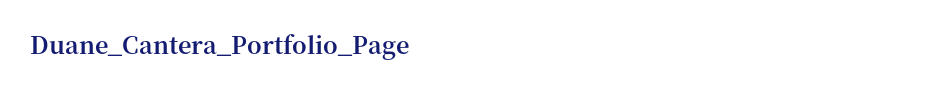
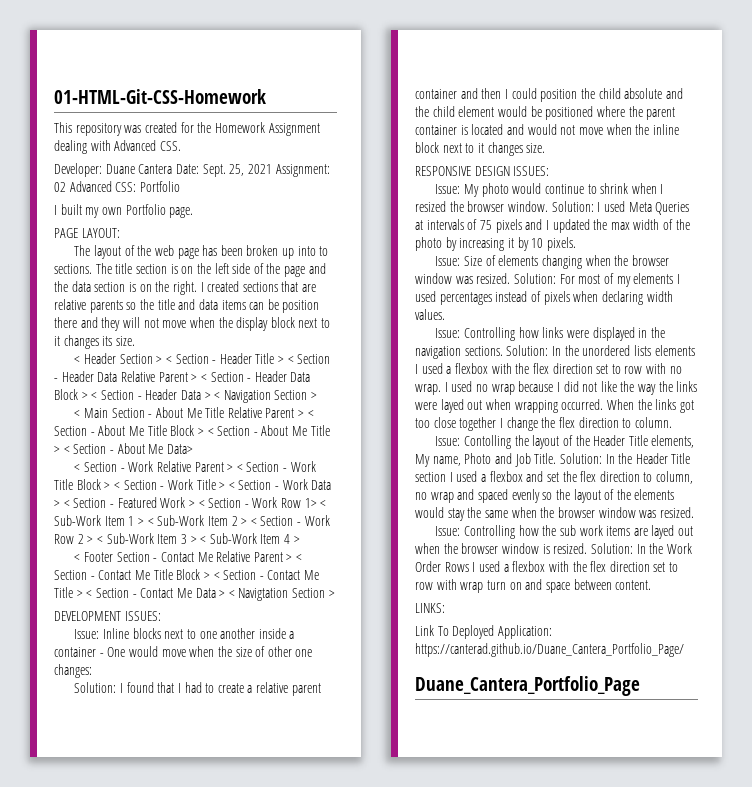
+ 01-HTML-Git-CSS-Homework
+ This repository was created for the Homework Assignment dealing with Advanced CSS.
+ Developer: Duane Cantera Date: Sept. 25, 2021 Assignment: 02 Advanced CSS: Portfolio
+ I built my own Portfolio page.
+ PAGE LAYOUT:
+ The layout of the web page has been broken up into to sections. The title section is on the left side of the page and the data section is on the right. I created sections that are relative parents so the title and data items can be position there and they will not move when the display block next to it changes its size.
+ < Header Section > < Section - Header Title > < Section - Header Data Relative Parent > < Section - Header Data Block > < Section - Header Data > < Navigation Section >
+ < Main Section - About Me Title Relative Parent > < Section - About Me Title Block > < Section - About Me Title > < Section - About Me Data>
+ < Section - Work Relative Parent > < Section - Work Title Block > < Section - Work Title > < Section - Work Data > < Section - Featured Work > < Section - Work Row 1> < Sub-Work Item 1 > < Sub-Work Item 2 > < Section - Work Row 2 > < Sub-Work Item 3 > < Sub-Work Item 4 >
+ < Footer Section - Contact Me Relative Parent > < Section - Contact Me Title Block > < Section - Contact Me Title > < Section - Contact Me Data > < Navigtation Section >
+ DEVELOPMENT ISSUES:
+ Issue: Inline blocks next to one another inside a container - One would move when the size of other one changes:
+ Solution: I found that I had to create a relative parent container and then I could position the child absolute and the child element would be positioned where the parent container is located and would not move when the inline block next to it changes size.
+ RESPONSIVE DESIGN ISSUES:
+ Issue: My photo would continue to shrink when I resized the browser window. Solution: I used Meta Queries at intervals of 75 pixels and I updated the max width of the photo by increasing it by 10 pixels.
+ Issue: Size of elements changing when the browser window was resized. Solution: For most of my elements I used percentages instead of pixels when declaring width values.
+ Issue: Controlling how links were displayed in the navigation sections. Solution: In the unordered lists elements I used a flexbox with the flex direction set to row with no wrap. I used no wrap because I did not like the way the links were layed out when wrapping occurred. When the links got too close together I change the flex direction to column.
+ Issue: Contolling the layout of the Header Title elements, My name, Photo and Job Title. Solution: In the Header Title section I used a flexbox and set the flex direction to column, no wrap and spaced evenly so the layout of the elements would stay the same when the browser window was resized.
+ Issue: Controlling how the sub work items are layed out when the browser window is resized. Solution: In the Work Order Rows I used a flexbox with the flex direction set to row with wrap turn on and space between content.
+ LINKS:
+ Link To Deployed Application: https://canterad.github.io/Duane_Cantera_Portfolio_Page/

